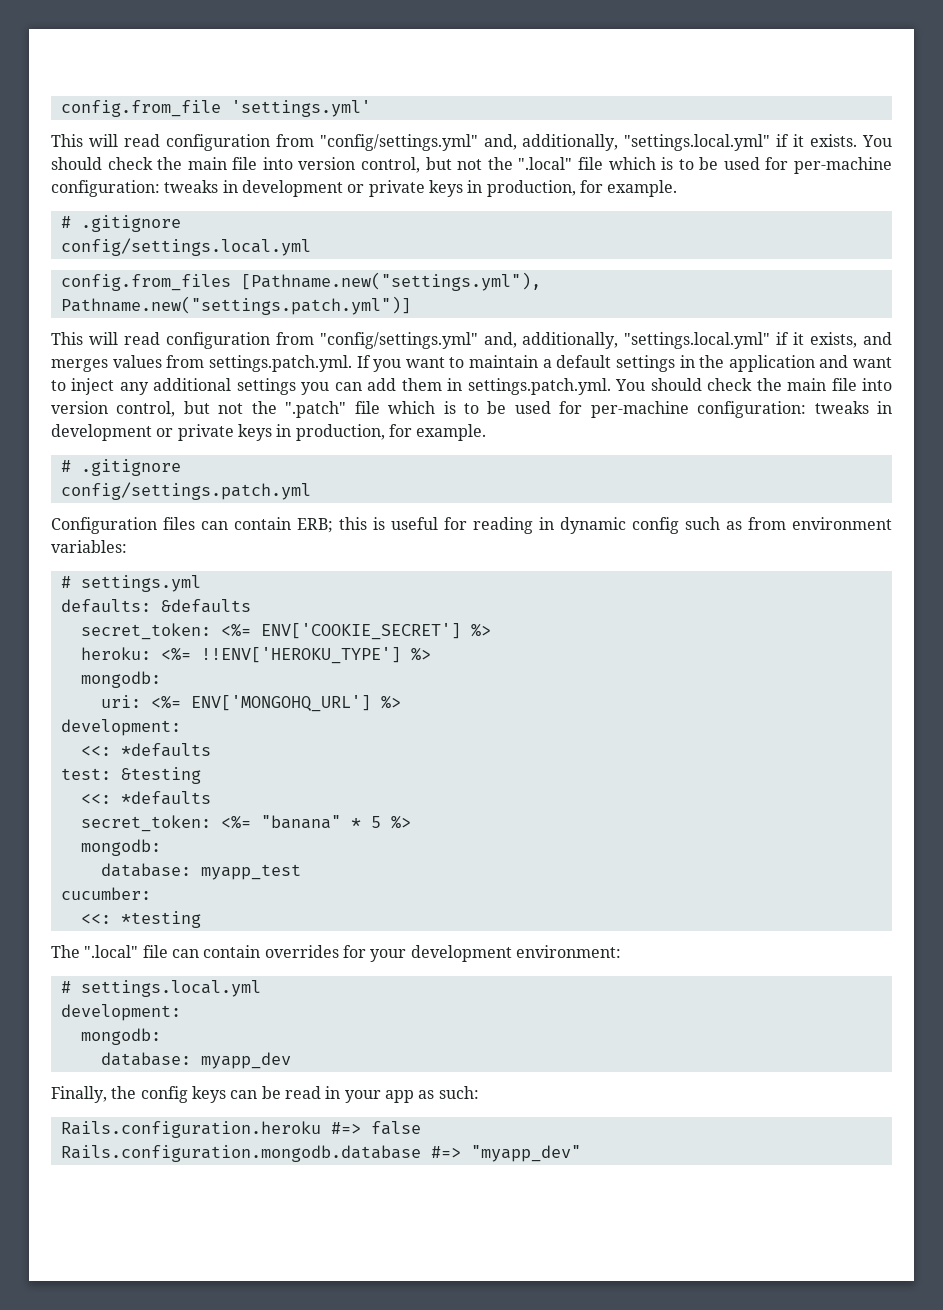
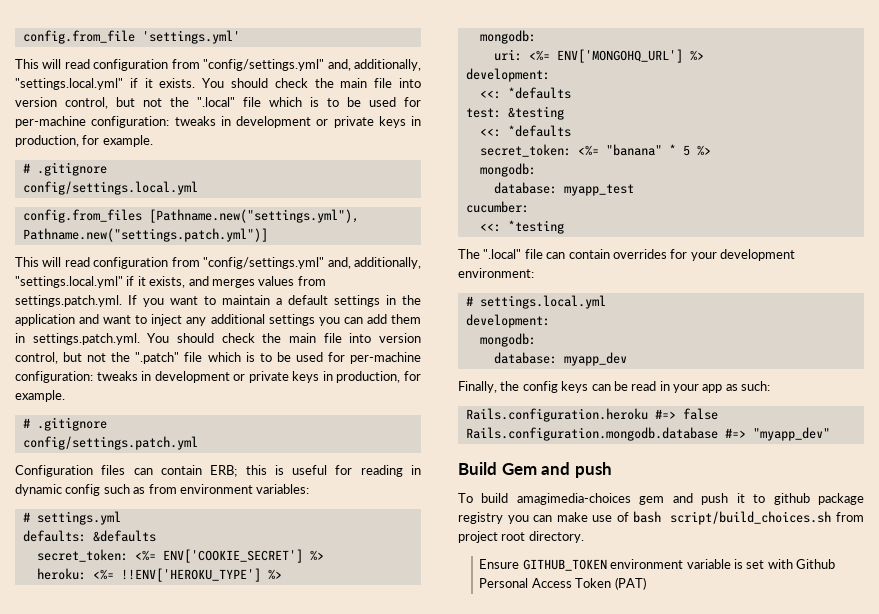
+ Build Gem and push
+ To build amagimedia-choices gem and push it to github package registry you can make use of bash script/build_choices.sh from project root directory.
+ Ensure GITHUB_TOKEN environment variable is set with Github Personal Access Token (PAT)

